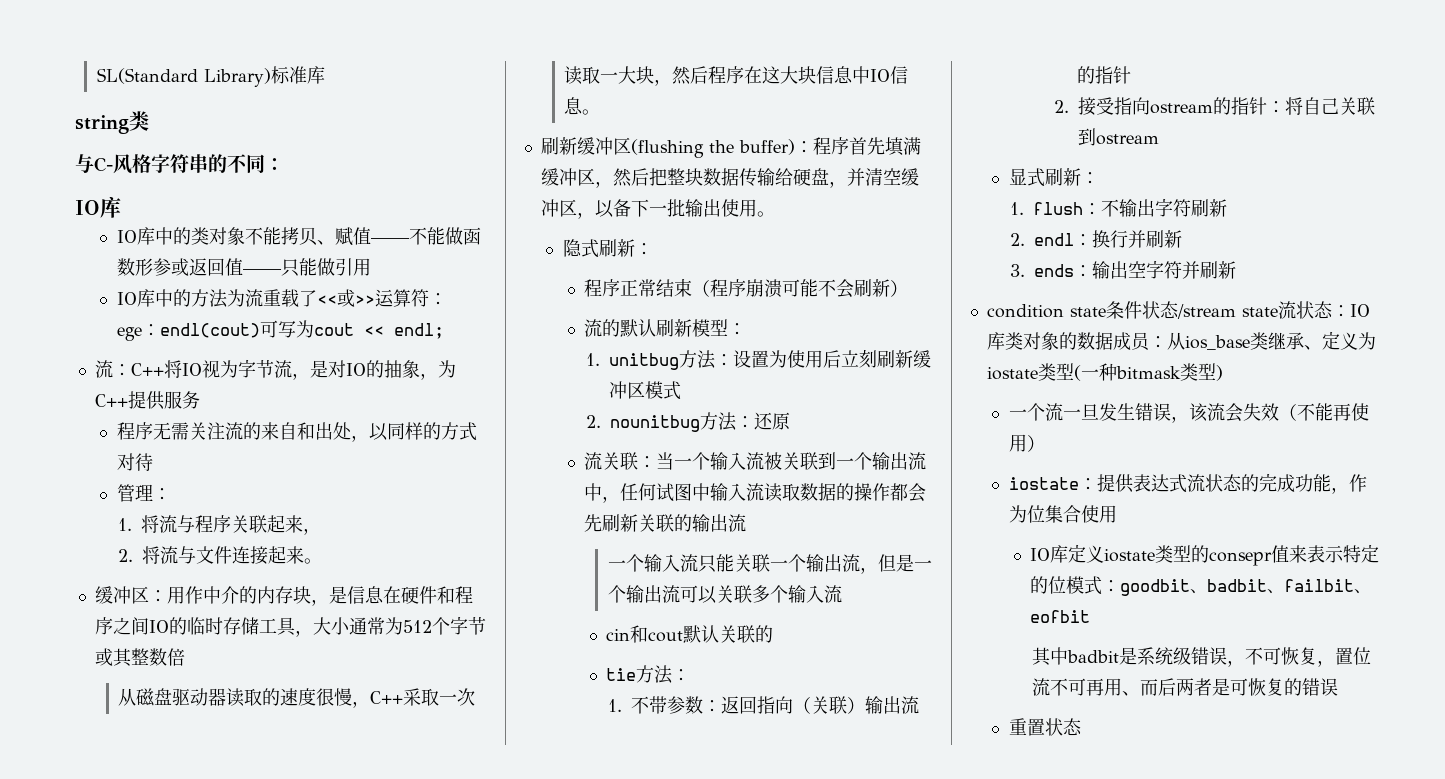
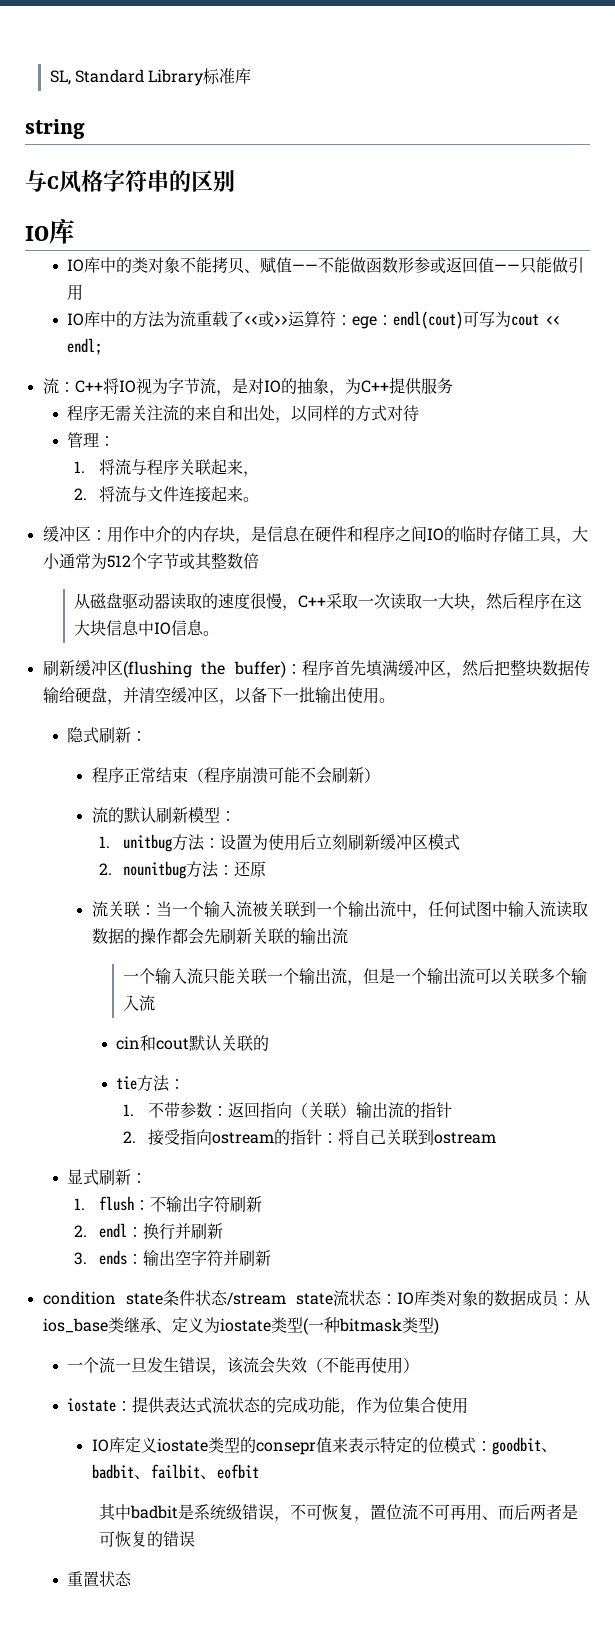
- SL(Standard Library)标准库
+ SL, Standard Library标准库
- string类
- 与C-风格字符串的不同：
+ string
+ 与C风格字符串的区别

